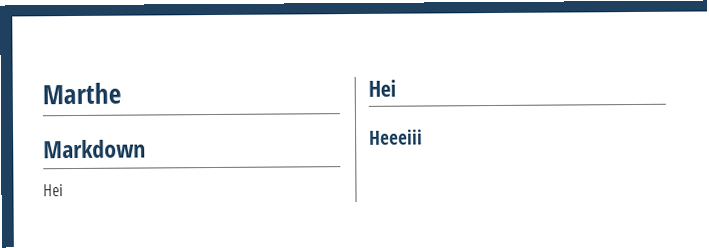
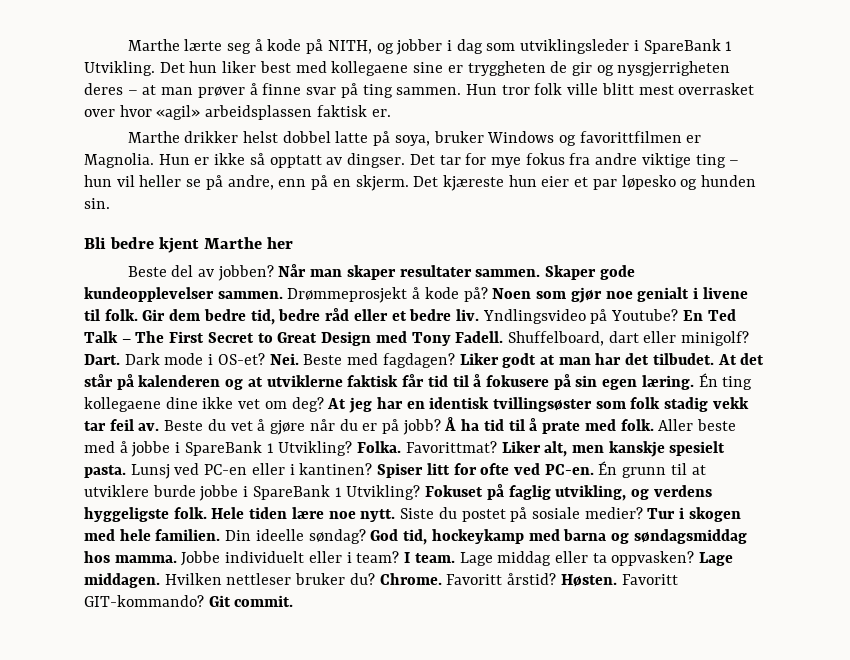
- Marthe
- Markdown
- Hei
- Hei
- Heeeiii
+ Marthe lærte seg å kode på NITH, og jobber i dag som utviklingsleder i SpareBank 1 Utvikling. Det hun liker best med kollegaene sine er tryggheten de gir og nysgjerrigheten deres – at man prøver å finne svar på ting sammen. Hun tror folk ville blitt mest overrasket over hvor «agil» arbeidsplassen faktisk er.
+ Marthe drikker helst dobbel latte på soya, bruker Windows og favorittfilmen er Magnolia. Hun er ikke så opptatt av dingser. Det tar for mye fokus fra andre viktige ting – hun vil heller se på andre, enn på en skjerm. Det kjæreste hun eier et par løpesko og hunden sin.
+ Bli bedre kjent Marthe her
+ Beste del av jobben? Når man skaper resultater sammen. Skaper gode kundeopplevelser sammen. Drømmeprosjekt å kode på? Noen som gjør noe genialt i livene til folk. Gir dem bedre tid, bedre råd eller et bedre liv. Yndlingsvideo på Youtube? En Ted Talk – The First Secret to Great Design med Tony Fadell. Shuffelboard, dart eller minigolf? Dart. Dark mode i OS-et? Nei. Beste med fagdagen? Liker godt at man har det tilbudet. At det står på kalenderen og at utviklerne faktisk får tid til å fokusere på sin egen læring. Én ting kollegaene dine ikke vet om deg? At jeg har en identisk tvillingsøster som folk stadig vekk tar feil av. Beste du vet å gjøre når du er på jobb? Å ha tid til å prate med folk. Aller beste med å jobbe i SpareBank 1 Utvikling? Folka. Favorittmat? Liker alt, men kanskje spesielt pasta. Lunsj ved PC-en eller i kantinen? Spiser litt for ofte ved PC-en. Én grunn til at utviklere burde jobbe i SpareBank 1 Utvikling? Fokuset på faglig utvikling, og verdens hyggeligste folk. Hele tiden lære noe nytt. Siste du postet på sosiale medier? Tur i skogen med hele familien. Din ideelle søndag? God tid, hockeykamp med barna og søndagsmiddag hos mamma. Jobbe individuelt eller i team? I team. Lage middag eller ta oppvasken? Lage middagen. Hvilken nettleser bruker du? Chrome. Favoritt årstid? Høsten. Favoritt GIT-kommando? Git commit.

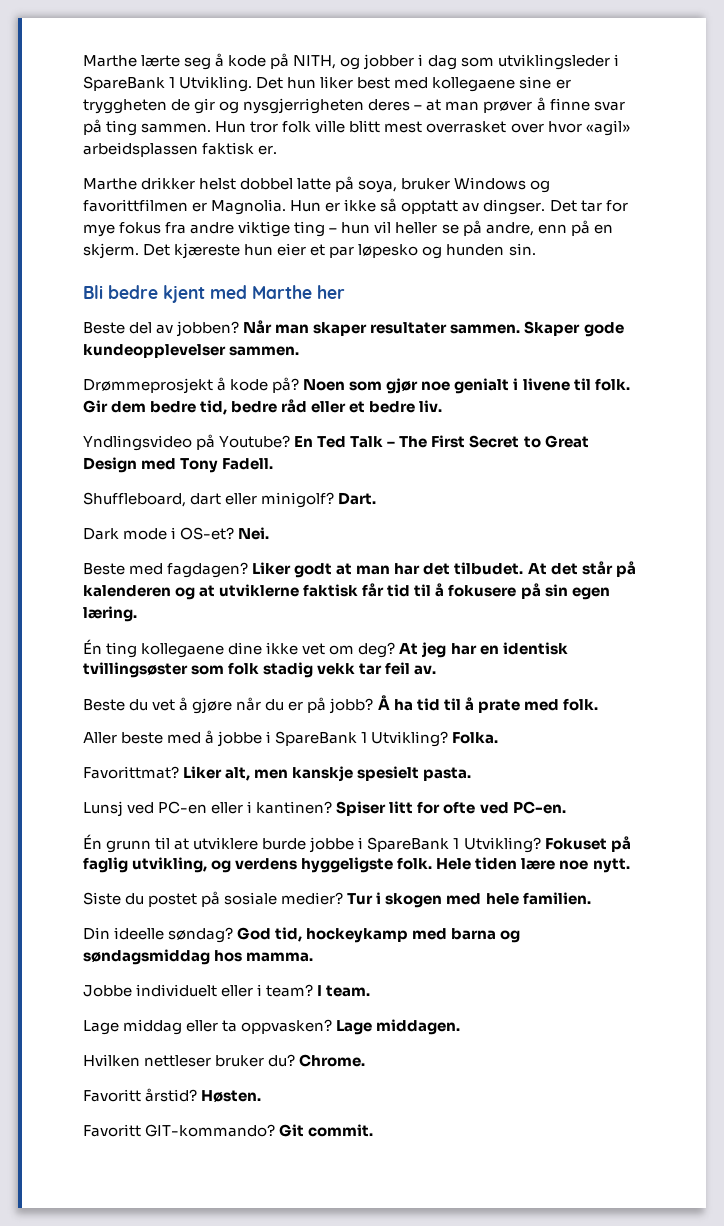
- Bli bedre kjent Marthe her
+ Bli bedre kjent med Marthe her
- Skaper gode kundeopplevelser sammen. Drømmeprosjekt å kode på?
+ Skaper gode kundeopplevelser sammen.
+ Drømmeprosjekt å kode på?
- Gir dem bedre tid, bedre råd eller et bedre liv. Yndlingsvideo på Youtube?
+ Gir dem bedre tid, bedre råd eller et bedre liv.
+ Yndlingsvideo på Youtube?
- En Ted Talk – The First Secret to Great Design med Tony Fadell. Shuffelboard, dart eller minigolf?
+ En Ted Talk – The First Secret to Great Design med Tony Fadell.
+ Shuffleboard, dart eller minigolf?
- Dart. Dark mode i OS-et?
+ Dart.
+ Dark mode i OS-et?
- Nei. Beste med fagdagen?
+ Nei.
+ Beste med fagdagen?
- At det står på kalenderen og at utviklerne faktisk får tid til å fokusere på sin egen læring. Én ting kollegaene dine ikke vet om deg?
+ At det står på kalenderen og at utviklerne faktisk får tid til å fokusere på sin egen læring.
+ Én ting kollegaene dine ikke vet om deg?
- At jeg har en identisk tvillingsøster som folk stadig vekk tar feil av. Beste du vet å gjøre når du er på jobb?
+ At jeg har en identisk tvillingsøster som folk stadig vekk tar feil av.
+ Beste du vet å gjøre når du er på jobb?
- Å ha tid til å prate med folk. Aller beste med å jobbe i SpareBank 1 Utvikling?
+ Å ha tid til å prate med folk.
+ Aller beste med å jobbe i SpareBank 1 Utvikling?
- Folka. Favorittmat?
+ Folka.
+ Favorittmat?
- Liker alt, men kanskje spesielt pasta. Lunsj ved PC-en eller i kantinen?
+ Liker alt, men kanskje spesielt pasta.
+ Lunsj ved PC-en eller i kantinen?
- Spiser litt for ofte ved PC-en. Én grunn til at utviklere burde jobbe i SpareBank 1 Utvikling?
+ Spiser litt for ofte ved PC-en.
+ Én grunn til at utviklere burde jobbe i SpareBank 1 Utvikling?
- Hele tiden lære noe nytt. Siste du postet på sosiale medier?
+ Hele tiden lære noe nytt.
+ Siste du postet på sosiale medier?
- Tur i skogen med hele familien. Din ideelle søndag?
+ Tur i skogen med hele familien.
+ Din ideelle søndag?
- God tid, hockeykamp med barna og søndagsmiddag hos mamma. Jobbe individuelt eller i team?
+ God tid, hockeykamp med barna og søndagsmiddag hos mamma.
+ Jobbe individuelt eller i team?
- I team. Lage middag eller ta oppvasken?
+ I team.
+ Lage middag eller ta oppvasken?
- Lage middagen. Hvilken nettleser bruker du?
+ Lage middagen.
+ Hvilken nettleser bruker du?
- Chrome. Favoritt årstid?
+ Chrome.
+ Favoritt årstid?
- Høsten. Favoritt GIT-kommando?
+ Høsten.
+ Favoritt GIT-kommando?

